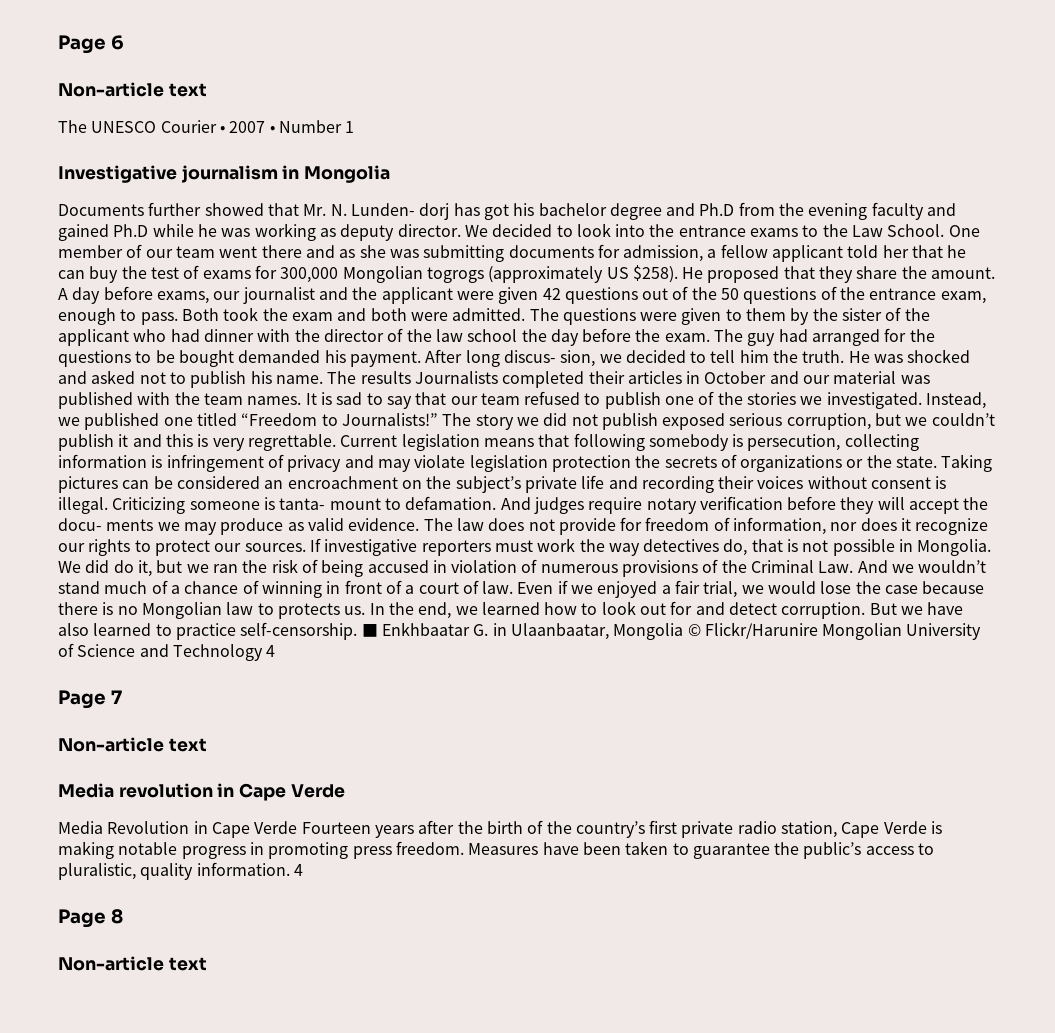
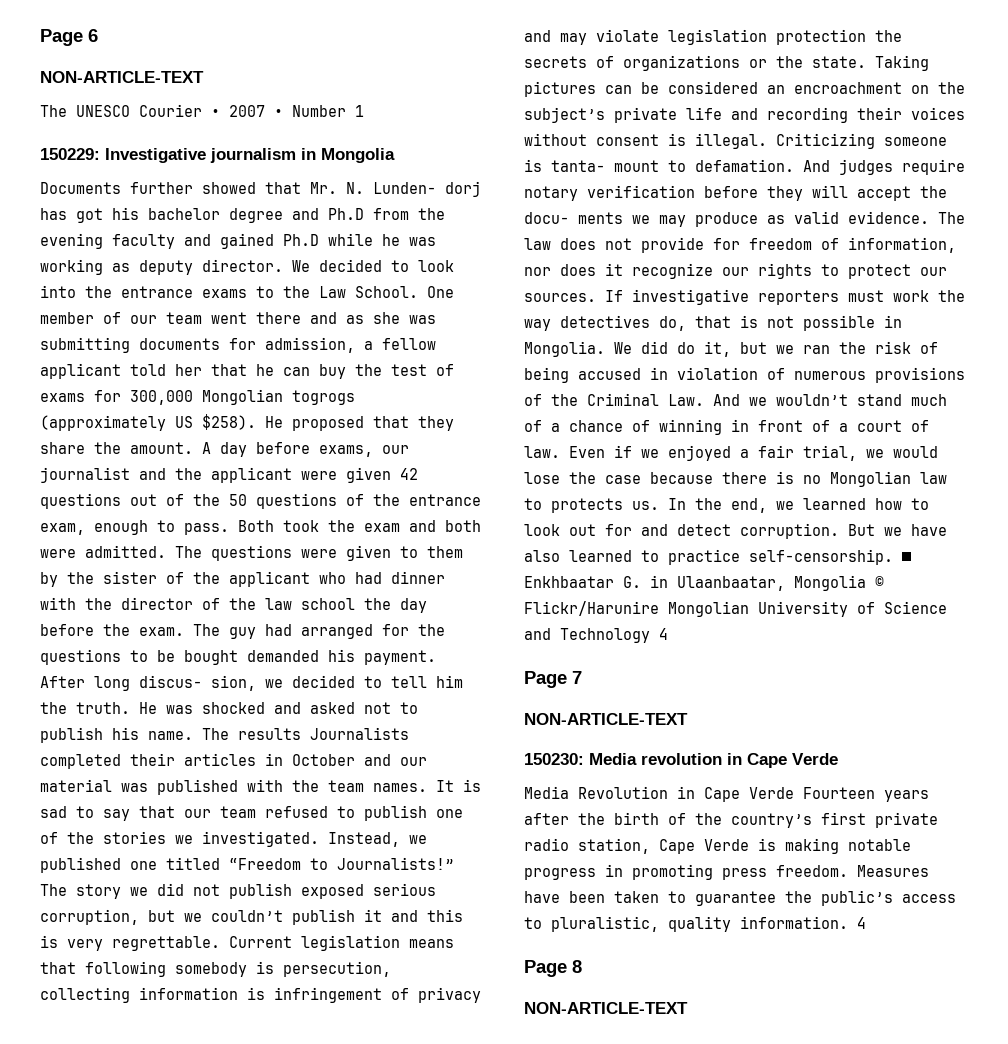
  Page 6
- Non-article text
+ NON-ARTICLE-TEXT
- Investigative journalism in Mongolia
+ 150229: Investigative journalism in Mongolia
  Page 7
- Non-article text
- Media revolution in Cape Verde
+ NON-ARTICLE-TEXT
+ 150230: Media revolution in Cape Verde
  Page 8
- Non-article text
+ NON-ARTICLE-TEXT

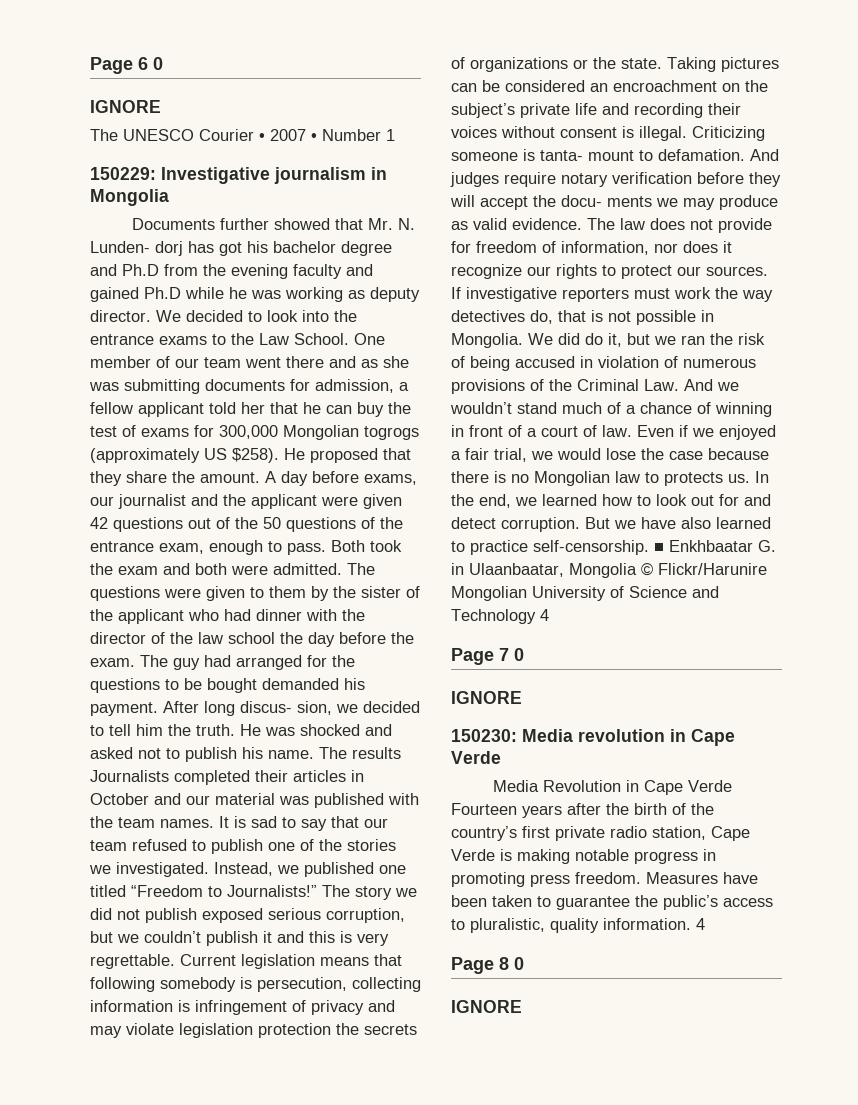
- Page 6
- NON-ARTICLE-TEXT
+ Page 6 0
+ IGNORE
- Page 7
- NON-ARTICLE-TEXT
+ Page 7 0
+ IGNORE
- Page 8
- NON-ARTICLE-TEXT
+ Page 8 0
+ IGNORE

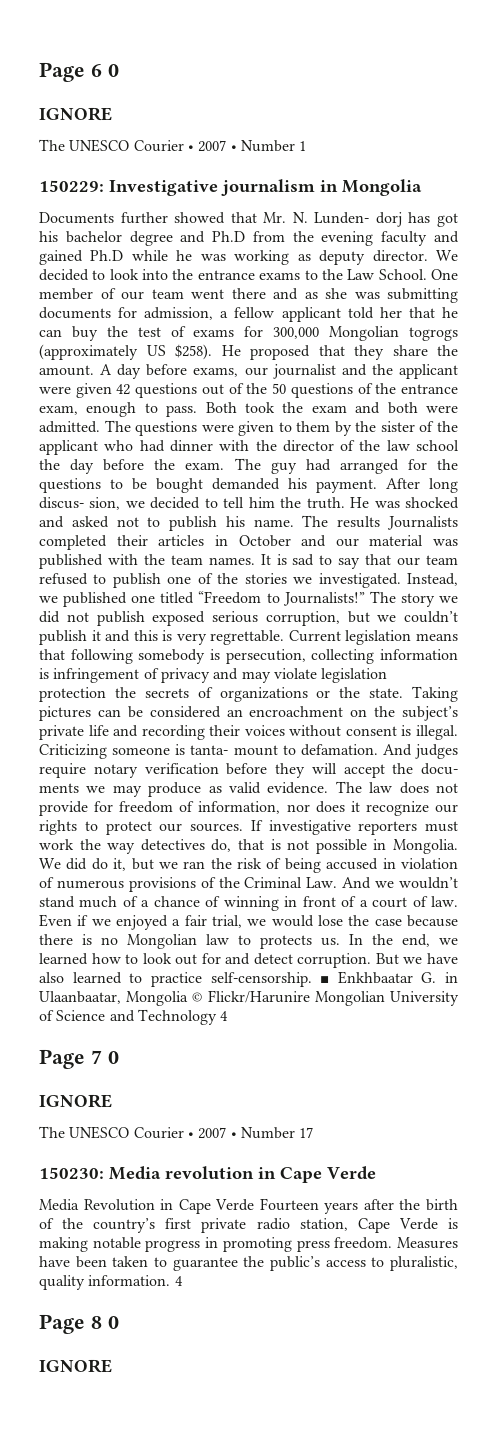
+ The UNESCO Courier • 2007 • Number 17

